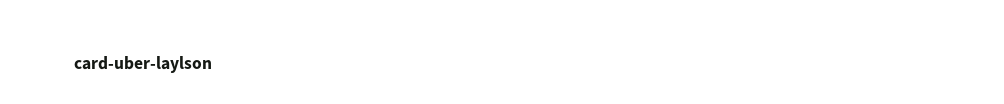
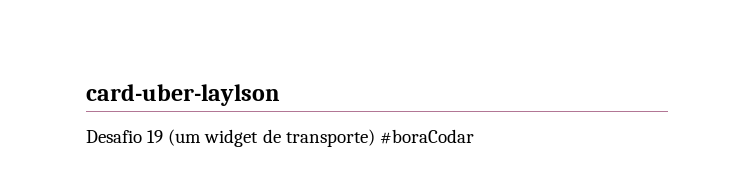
+ Desafio 19 (um widget de transporte) #boraCodar

